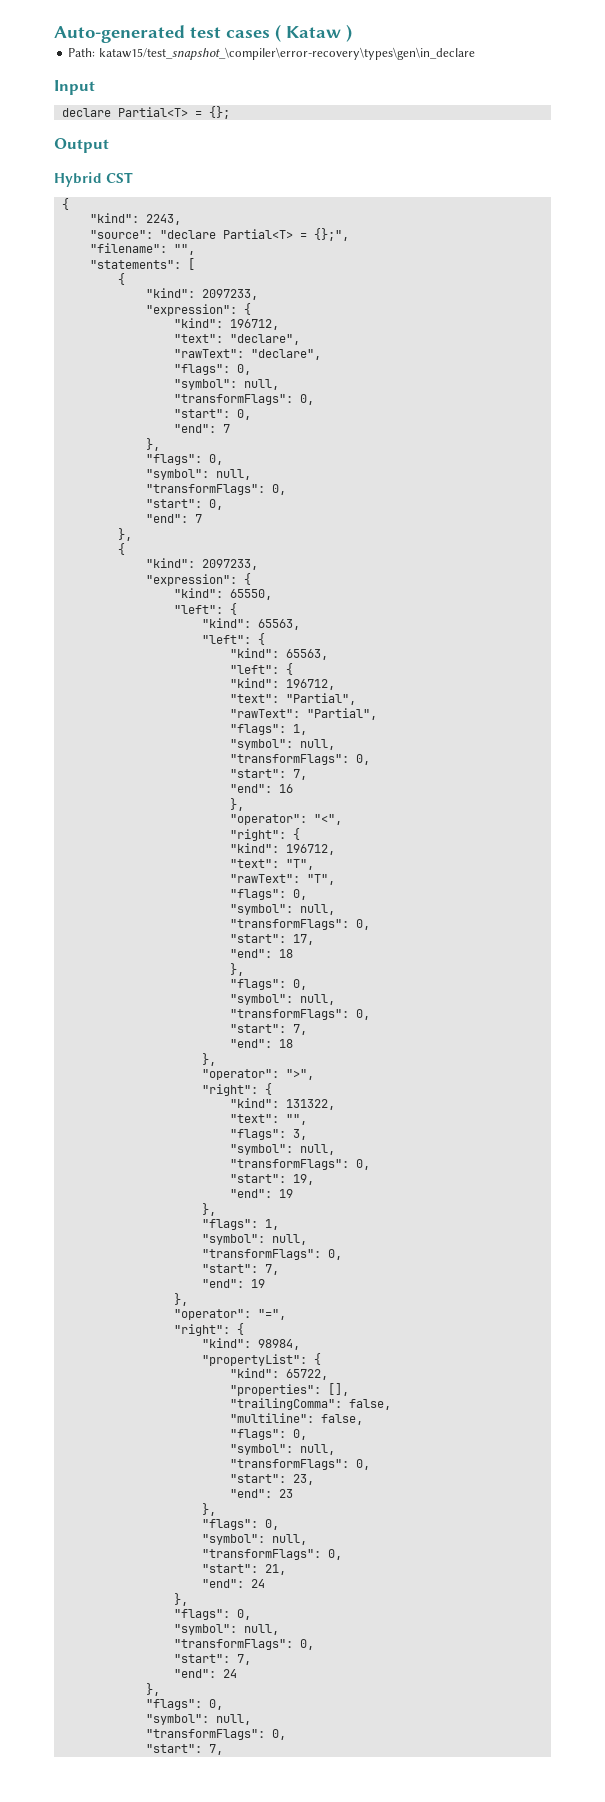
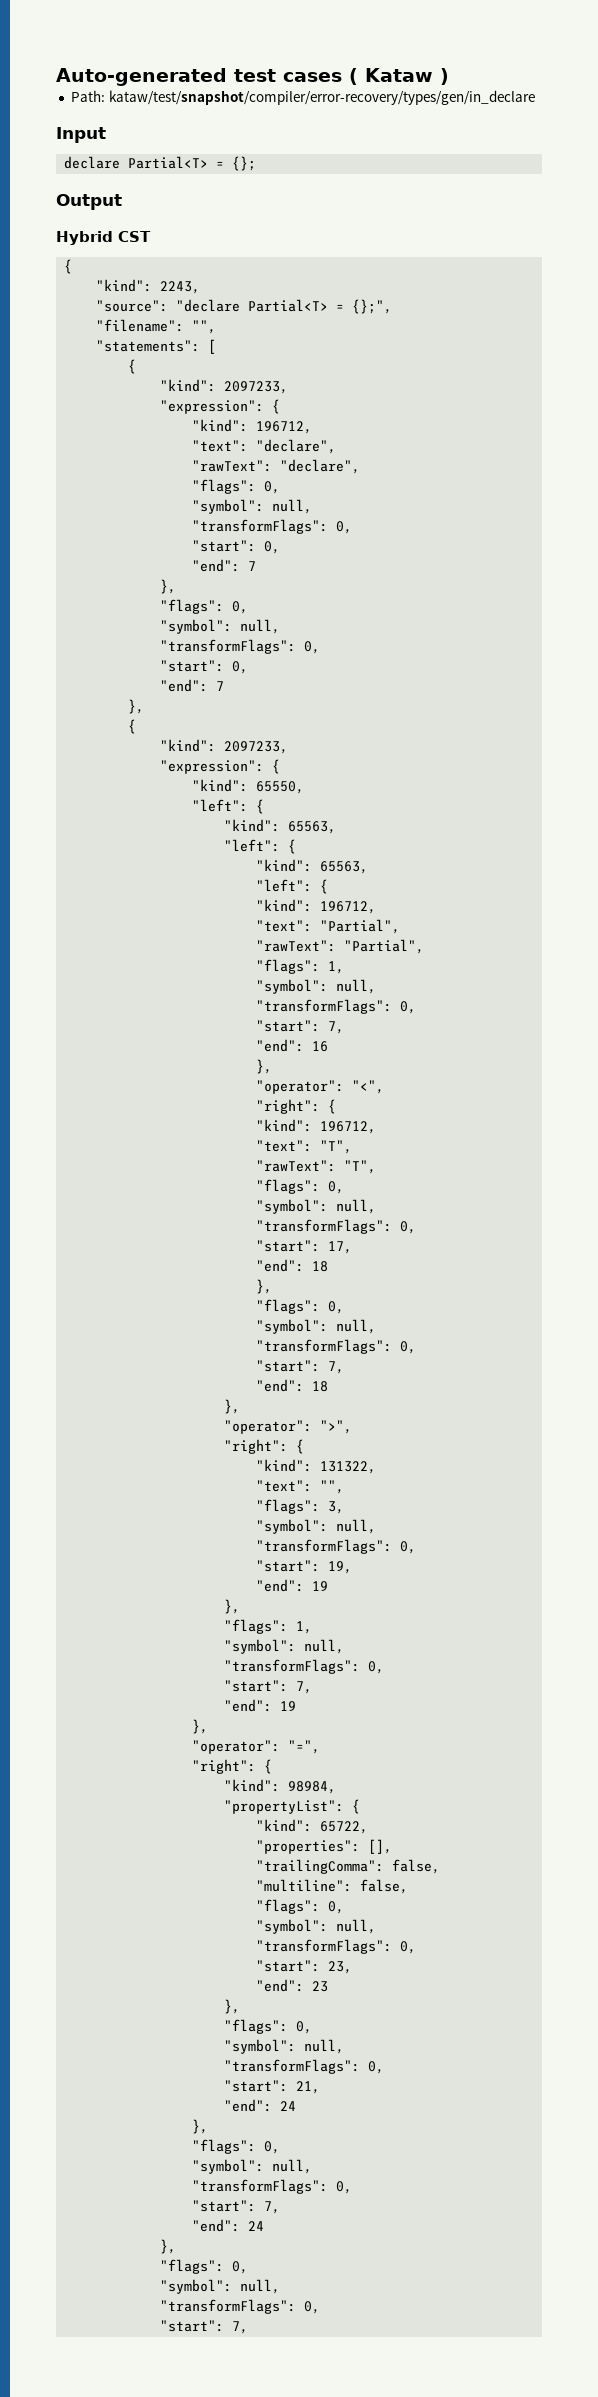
- Path: kataw15/test_snapshot_\compiler\error-recovery\types\gen\in_declare
+ Path: kataw/test/snapshot/compiler/error-recovery/types/gen/in_declare

